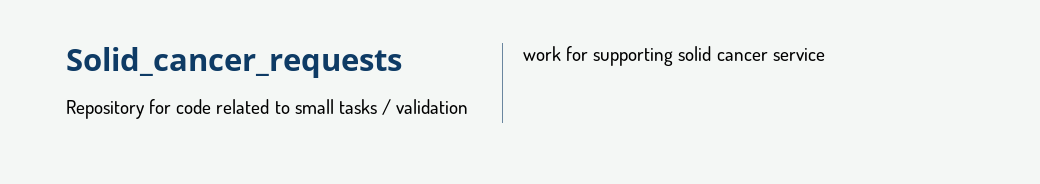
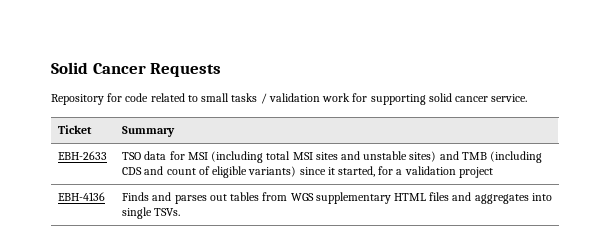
- Solid_cancer_requests
+ Solid Cancer Requests
- Repository for code related to small tasks / validation work for supporting solid cancer service
+ Repository for code related to small tasks / validation work for supporting solid cancer service.
+ Ticket | Summary
+ EBH-2633 | TSO data for MSI (including total MSI sites and unstable sites) and TMB (including CDS and count of eligible variants) since it started, for a validation project
+ EBH-4136 | Finds and parses out tables from WGS supplementary HTML files and aggregates into single TSVs.

